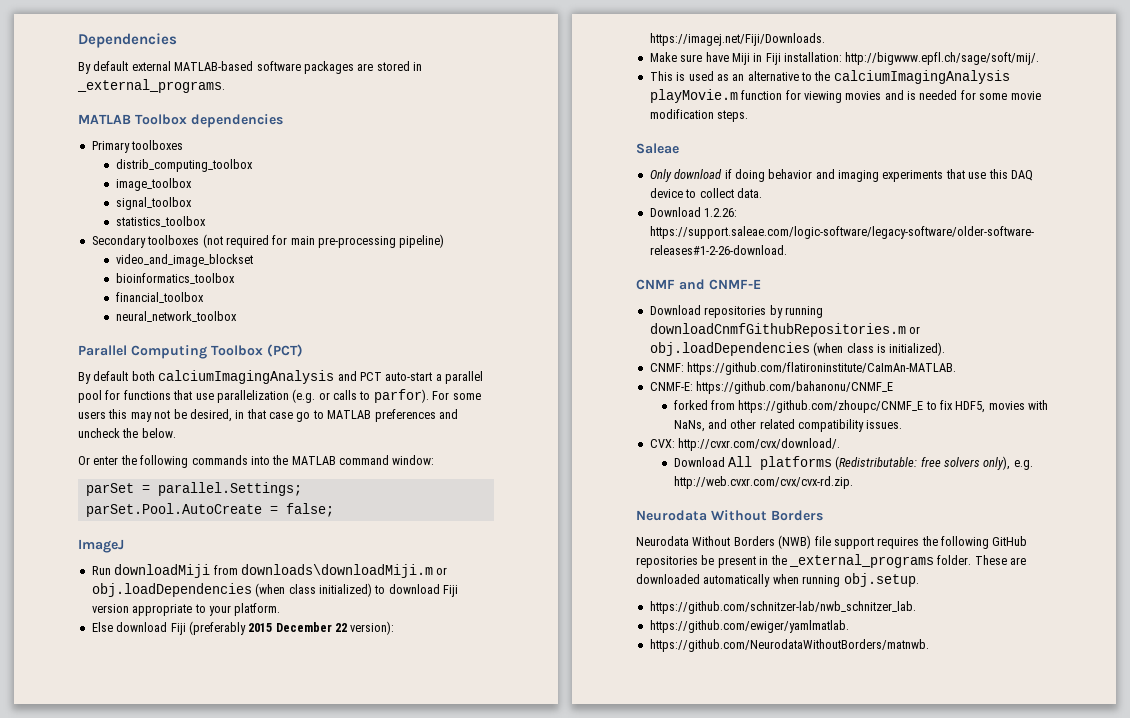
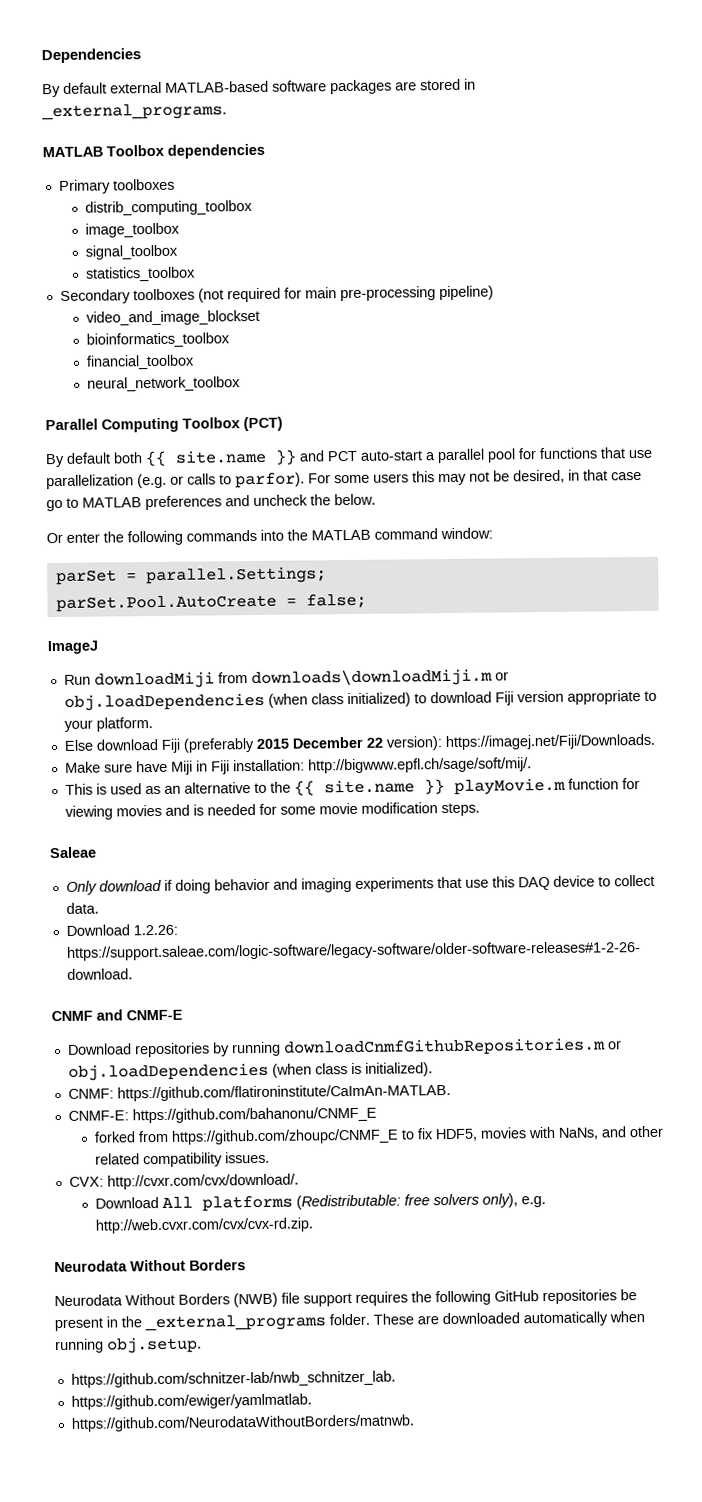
- By default both calciumImagingAnalysis and PCT auto-start a parallel pool for functions that use parallelization (e.g. or calls to parfor).
+ By default both {{ site.name }} and PCT auto-start a parallel pool for functions that use parallelization (e.g. or calls to parfor).
- This is used as an alternative to the calciumImagingAnalysis playMovie.m function for viewing movies and is needed for some movie modification steps.
+ This is used as an alternative to the {{ site.name }} playMovie.m function for viewing movies and is needed for some movie modification steps.

